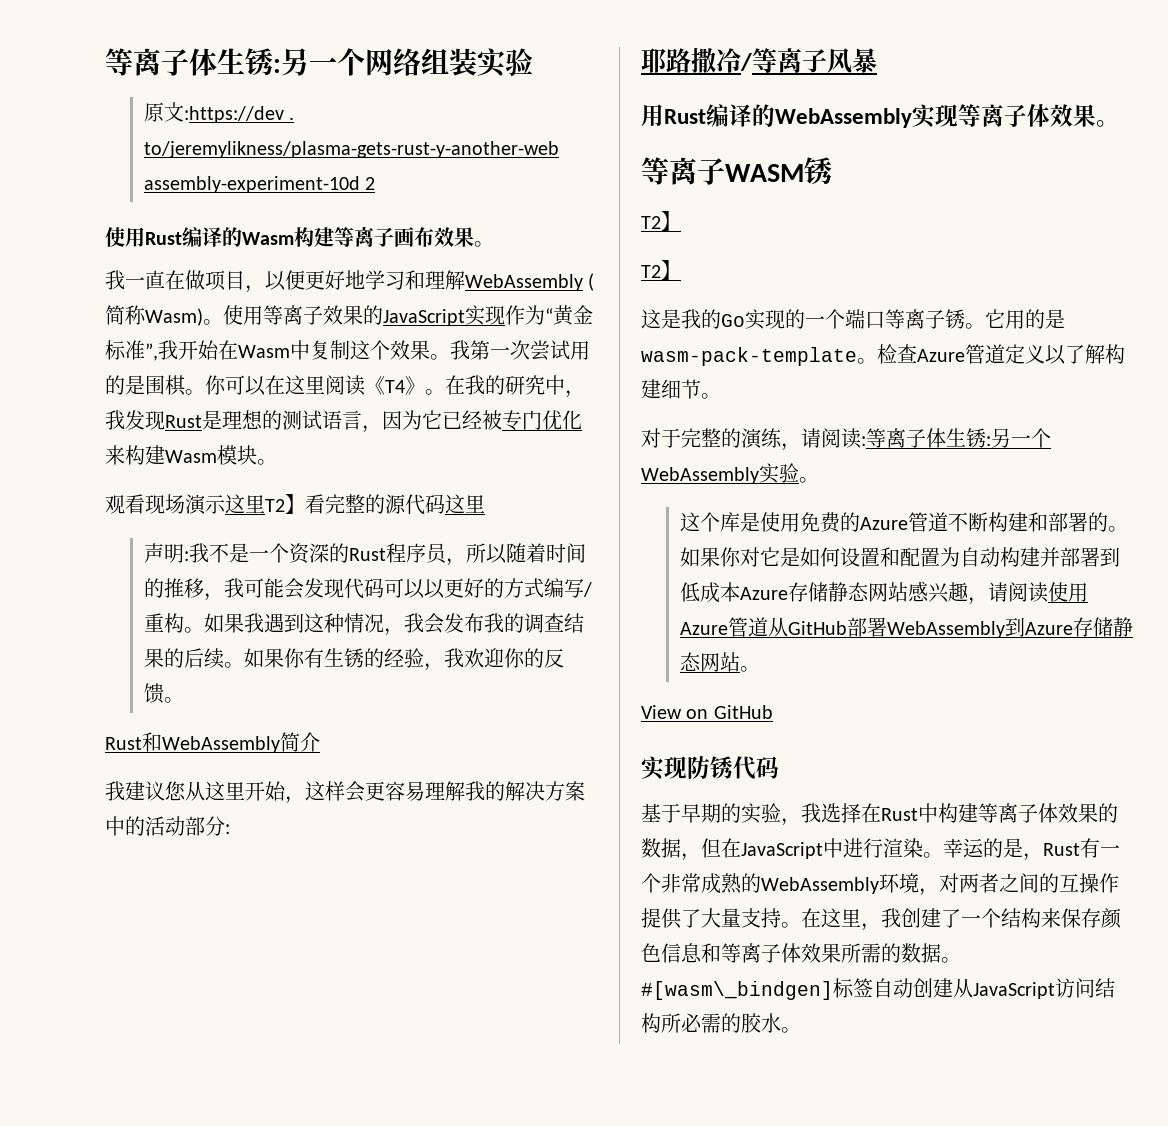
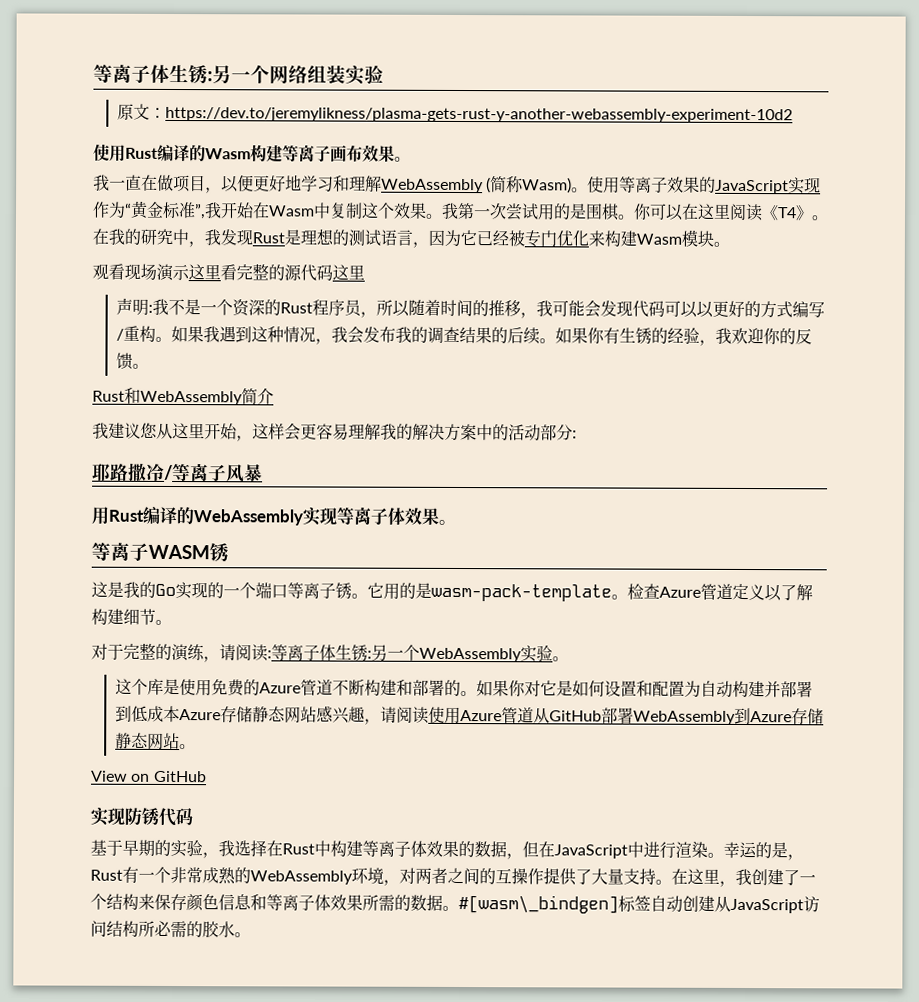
- 原文:https://dev . to/jeremylikness/plasma-gets-rust-y-another-web assembly-experiment-10d 2
+ 原文：https://dev.to/jeremylikness/plasma-gets-rust-y-another-webassembly-experiment-10d2
- 观看现场演示这里T2】看完整的源代码这里
+ 观看现场演示这里看完整的源代码这里
  等离子WASM锈
- T2】
- T2】

